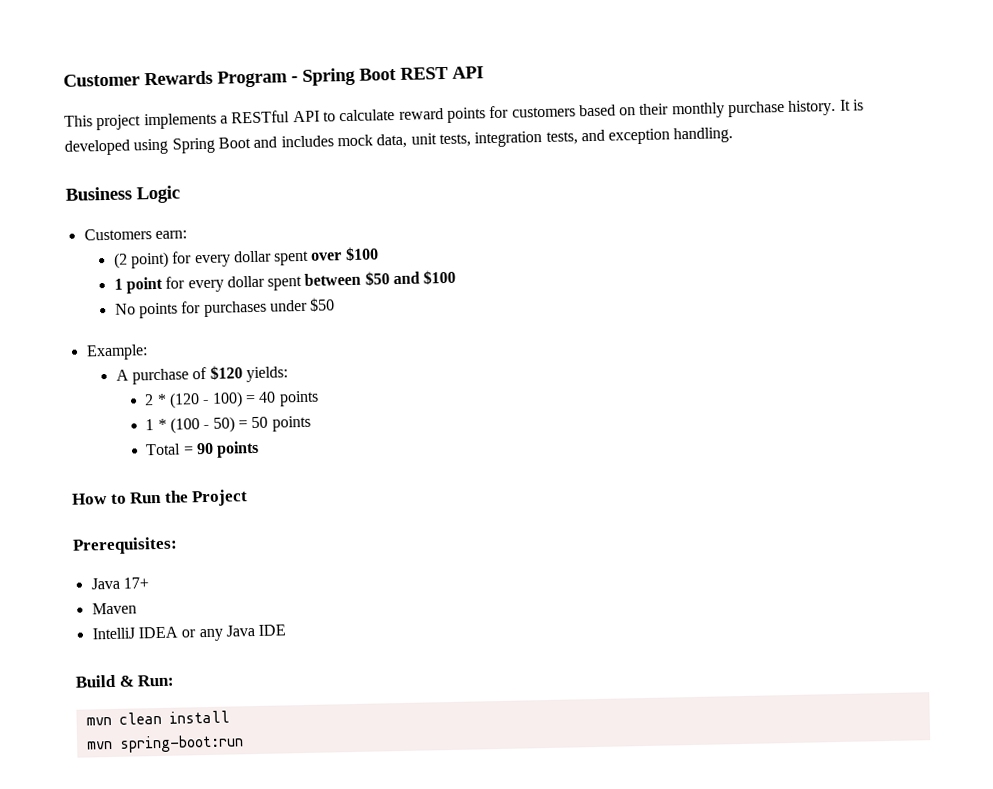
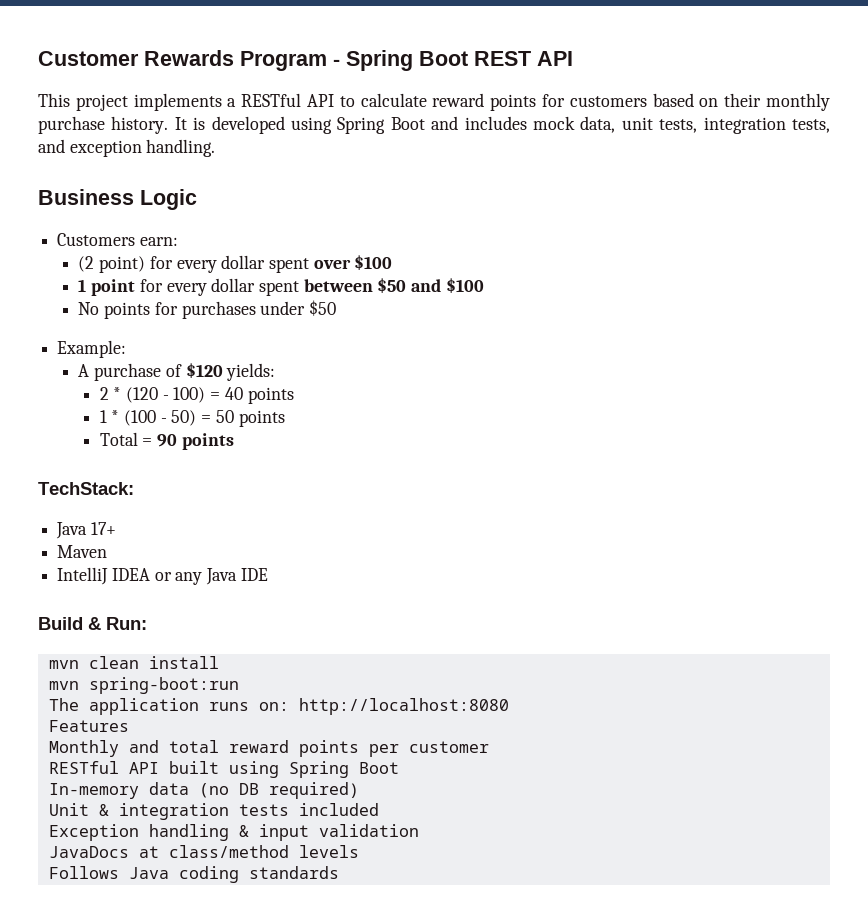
- How to Run the Project
- Prerequisites:
+ TechStack:
+ The application runs on: http://localhost:8080
+ Features
+ Monthly and total reward points per customer
+ RESTful API built using Spring Boot
+ In-memory data (no DB required)
+ Unit & integration tests included
+ Exception handling & input validation
+ JavaDocs at class/method levels
+ Follows Java coding standards

